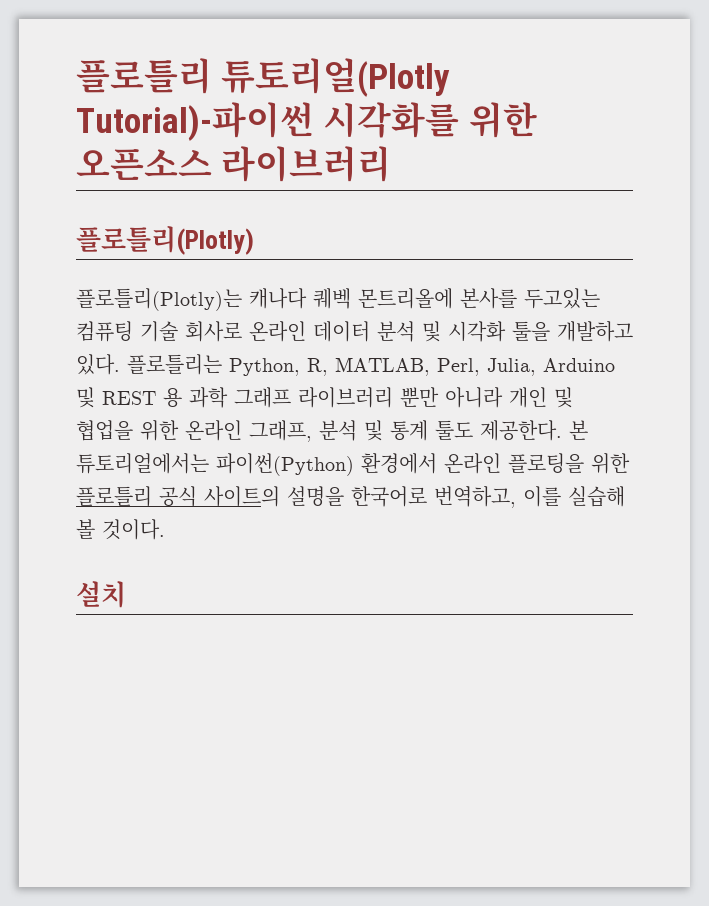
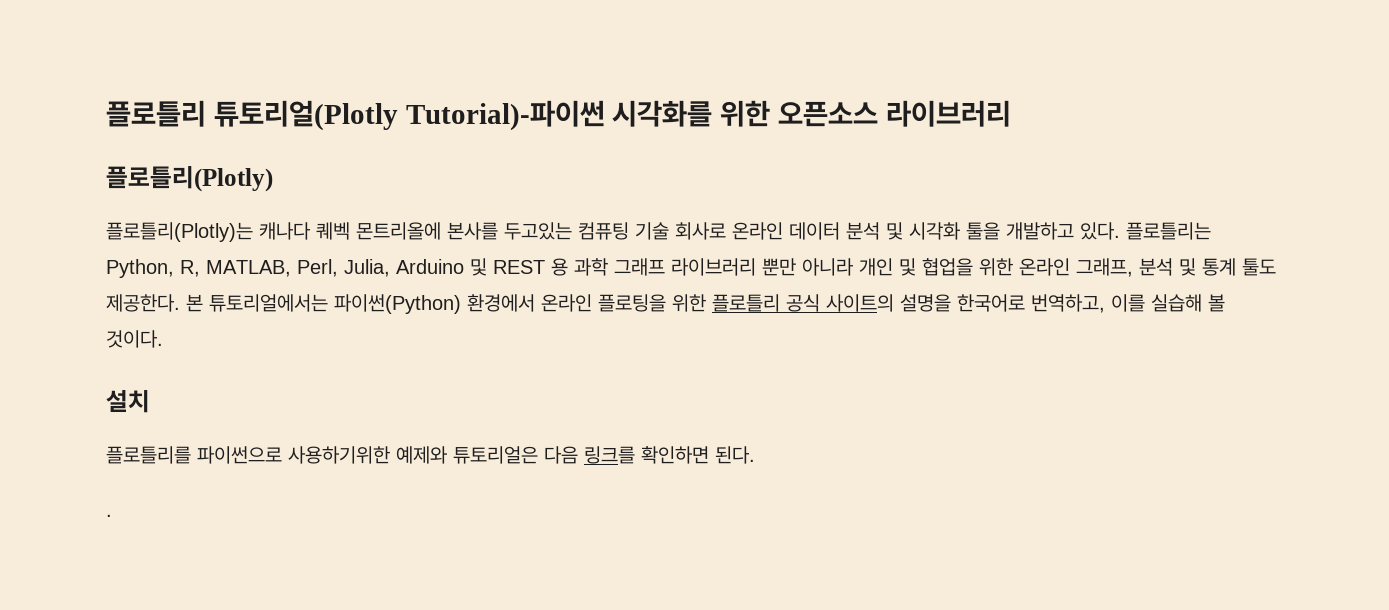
+ 플로틀리를 파이썬으로 사용하기위한 예제와 튜토리얼은 다음 링크를 확인하면 된다.
+ .

